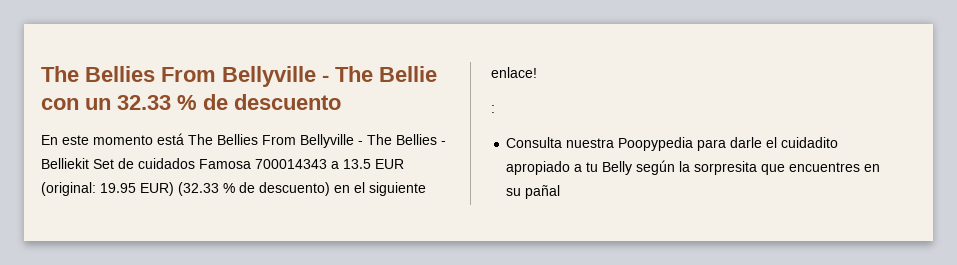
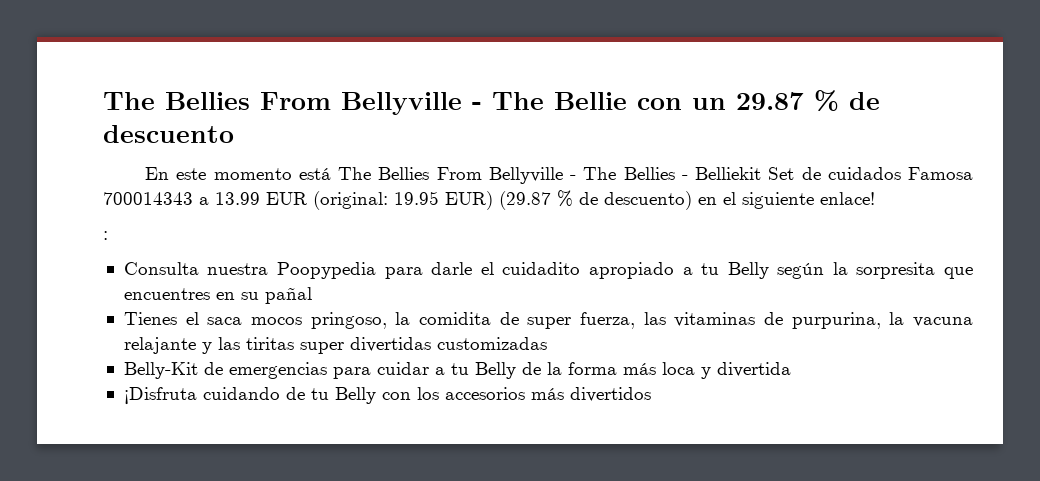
- The Bellies From Bellyville - The Bellie con un 32.33 % de descuento
+ The Bellies From Bellyville - The Bellie con un 29.87 % de descuento
- En este momento está The Bellies From Bellyville - The Bellies - Belliekit Set de cuidados Famosa 700014343 a 13.5 EUR (original: 19.95 EUR) (32.33 % de descuento) en el siguiente enlace!
+ En este momento está The Bellies From Bellyville - The Bellies - Belliekit Set de cuidados Famosa 700014343 a 13.99 EUR (original: 19.95 EUR) (29.87 % de descuento) en el siguiente enlace!
+ Tienes el saca mocos pringoso, la comidita de super fuerza, las vitaminas de purpurina, la vacuna relajante y las tiritas super divertidas customizadas
+ Belly-Kit de emergencias para cuidar a tu Belly de la forma más loca y divertida
+ ¡Disfruta cuidando de tu Belly con los accesorios más divertidos

